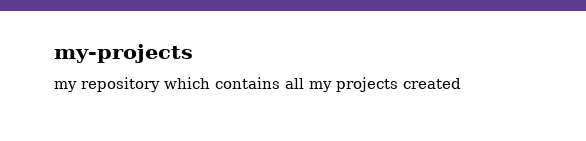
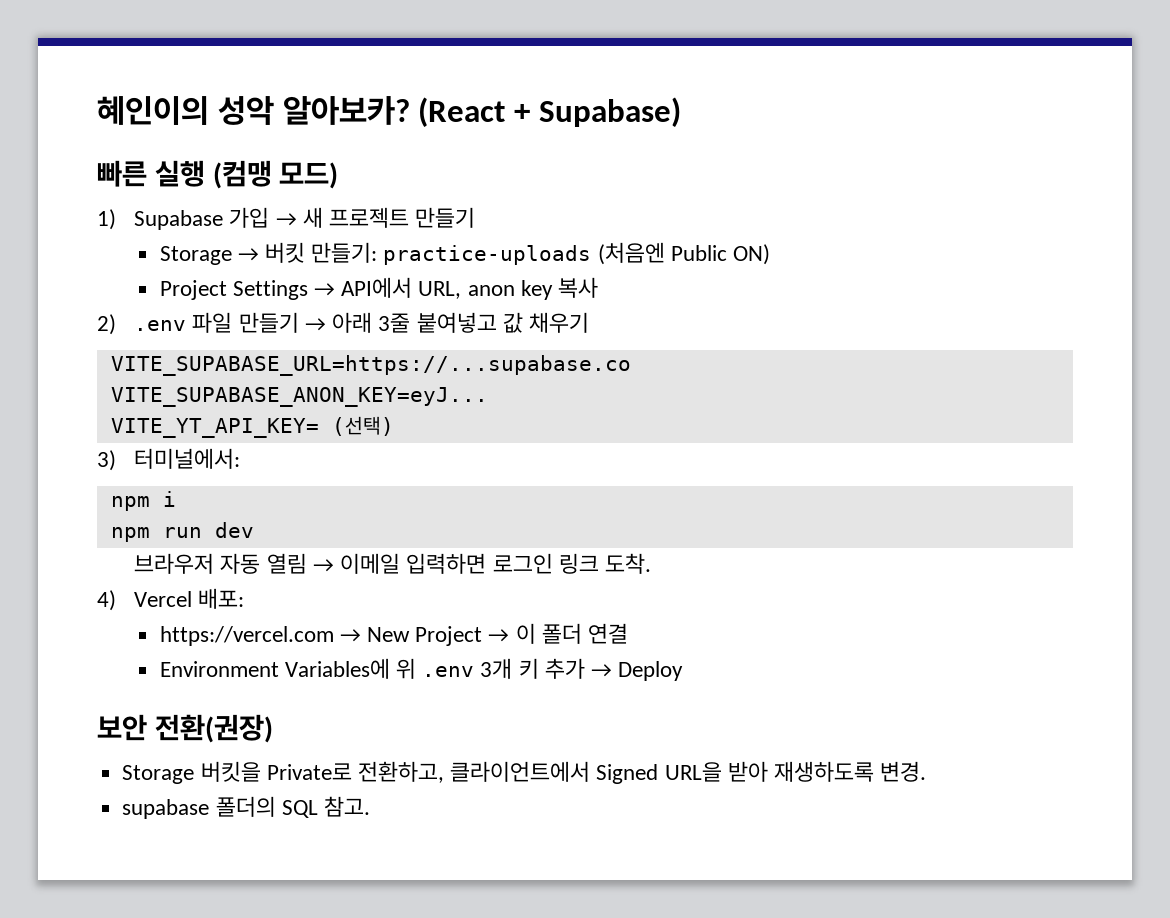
- my-projects
- my repository which contains all my projects created
+ 혜인이의 성악 알아보카? (React + Supabase)
+ 빠른 실행 (컴맹 모드)
+ 1) Supabase 가입 → 새 프로젝트 만들기
+ Storage → 버킷 만들기: practice-uploads (처음엔 Public ON)
+ Project Settings → API에서 URL, anon key 복사
+ 2) .env 파일 만들기 → 아래 3줄 붙여넣고 값 채우기
+ VITE_SUPABASE_URL=https://...supabase.co
+ VITE_SUPABASE_ANON_KEY=eyJ...
+ VITE_YT_API_KEY= (선택)
+ 3) 터미널에서:
+ npm i
+ npm run dev
+ 브라우저 자동 열림 → 이메일 입력하면 로그인 링크 도착.
+ 4) Vercel 배포:
+ https://vercel.com → New Project → 이 폴더 연결
+ Environment Variables에 위 .env 3개 키 추가 → Deploy
+ 보안 전환(권장)
+ Storage 버킷을 Private로 전환하고, 클라이언트에서 Signed URL을 받아 재생하도록 변경.
+ supabase 폴더의 SQL 참고.

